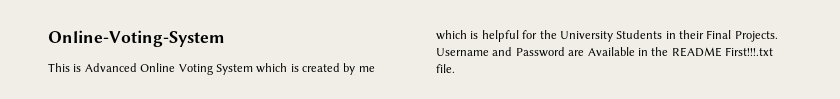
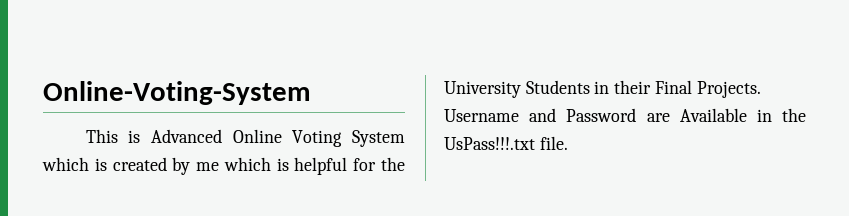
- Username and Password are Available in the README First!!!.txt file.
+ Username and Password are Available in the UsPass!!!.txt file.

